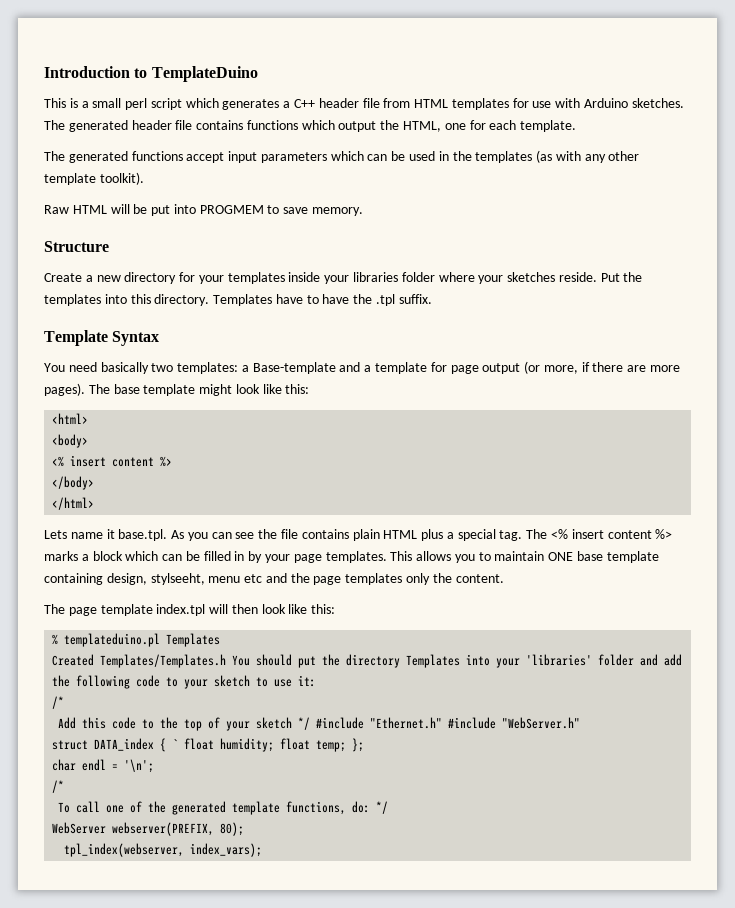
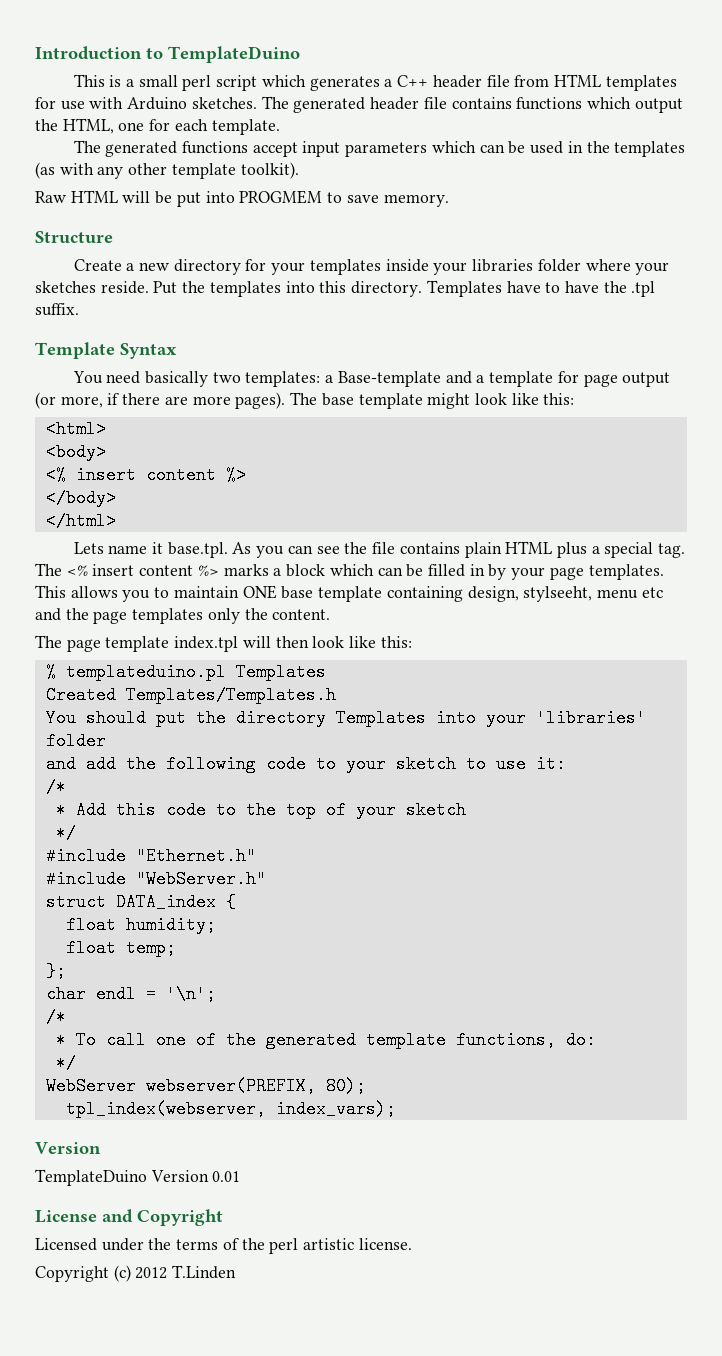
- Created Templates/Templates.h You should put the directory Templates into your 'libraries' folder and add the following code to your sketch to use it:
+ Created Templates/Templates.h
+ You should put the directory Templates into your 'libraries' folder
+ and add the following code to your sketch to use it:
- Add this code to the top of your sketch */ #include "Ethernet.h" #include "WebServer.h"
+ * Add this code to the top of your sketch
+ */
+ #include "Ethernet.h"
+ #include "WebServer.h"
- struct DATA_index { ` float humidity; float temp; };
+ struct DATA_index {
+ float humidity;
+ float temp;
+ };
- To call one of the generated template functions, do: */
+ * To call one of the generated template functions, do:
+ */
  tpl_index(webserver, index_vars);
+ Version
+ TemplateDuino Version 0.01
+ License and Copyright
+ Licensed under the terms of the perl artistic license.
+ Copyright (c) 2012 T.Linden

